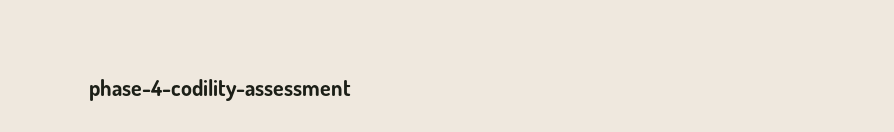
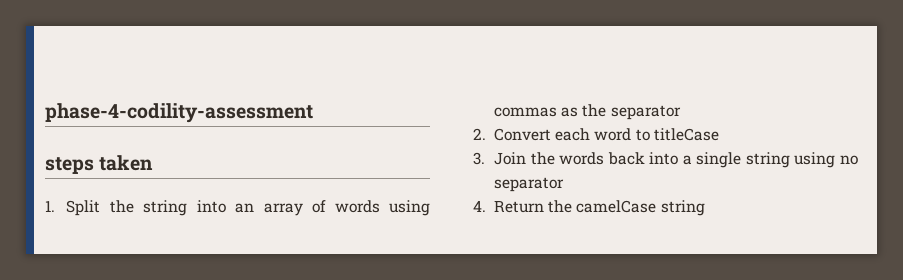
+ steps taken
+ 1. Split the string into an array of words using commas as the separator
+ 2. Convert each word to titleCase
+ 3. Join the words back into a single string using no separator
+ 4. Return the camelCase string

